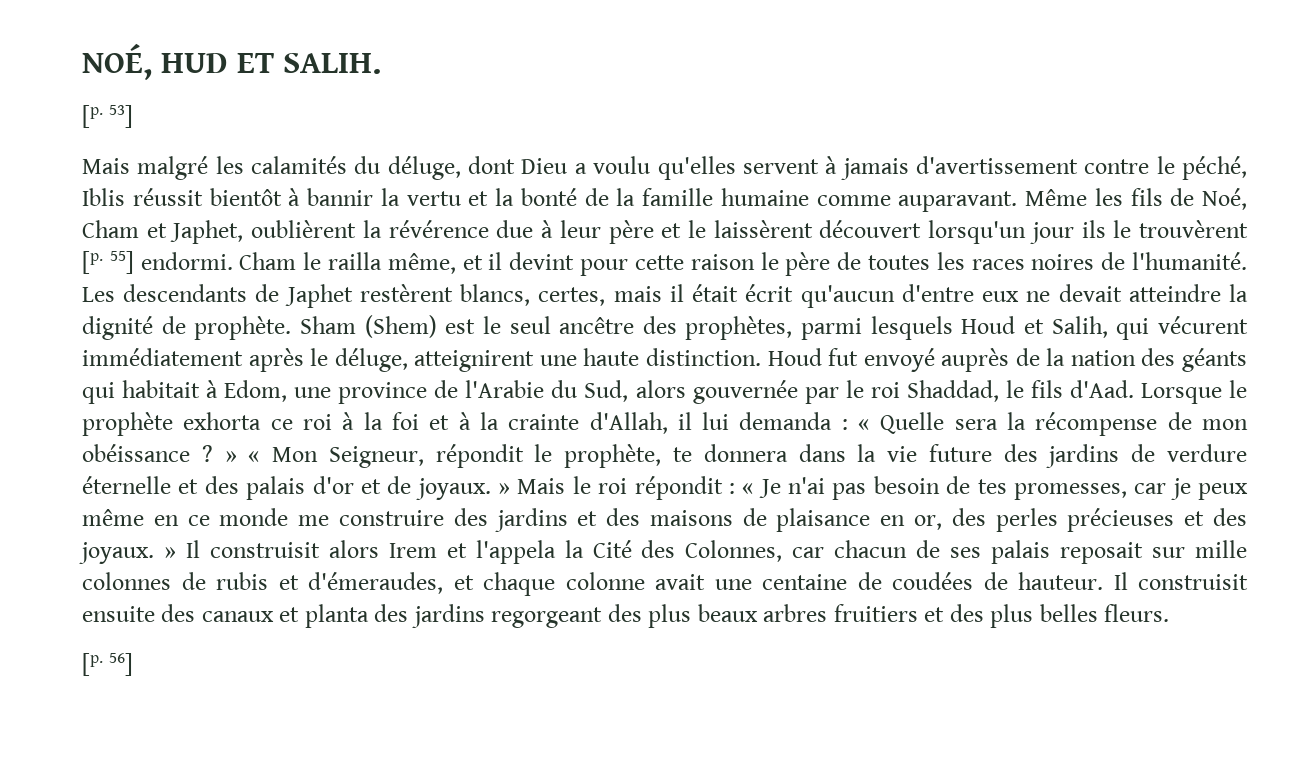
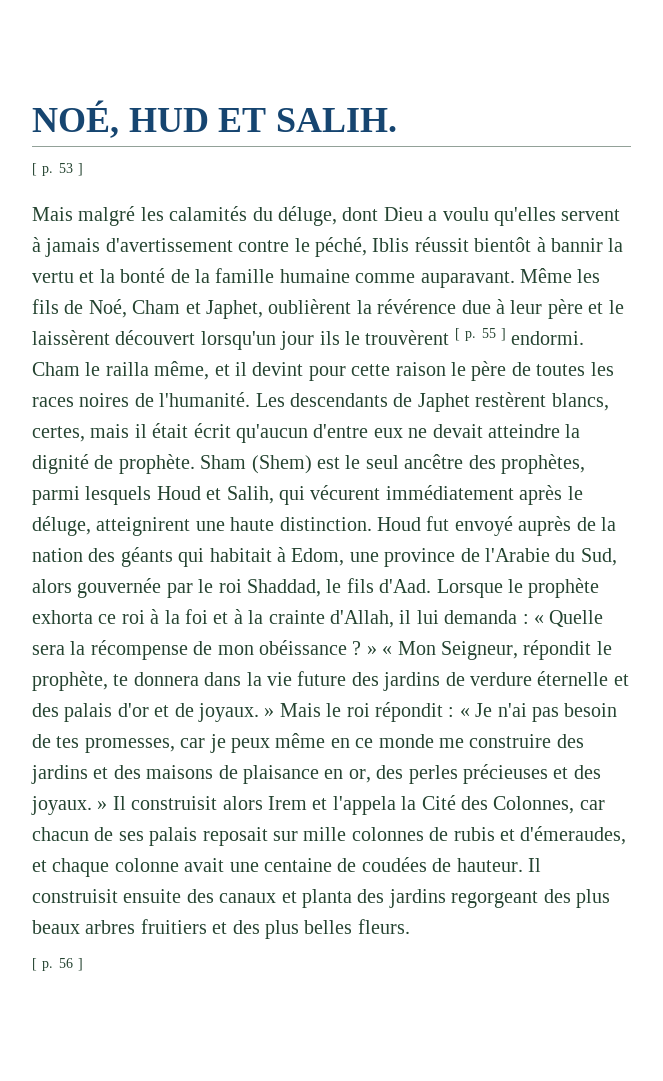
- [p. 53]
+ [ p. 53 ]
- Même les fils de Noé, Cham et Japhet, oublièrent la révérence due à leur père et le laissèrent découvert lorsqu'un jour ils le trouvèrent [p. 55] endormi.
+ Même les fils de Noé, Cham et Japhet, oublièrent la révérence due à leur père et le laissèrent découvert lorsqu'un jour ils le trouvèrent [ p. 55 ] endormi.
- [p. 56]
+ [ p. 56 ]

